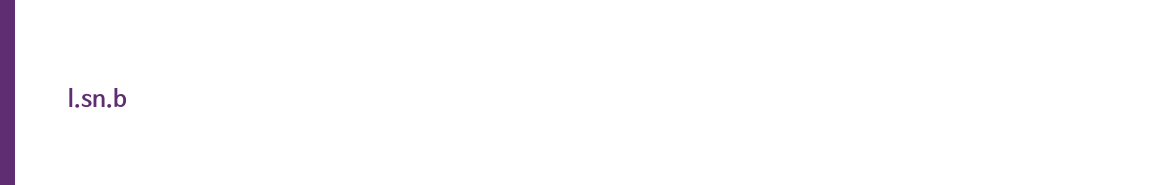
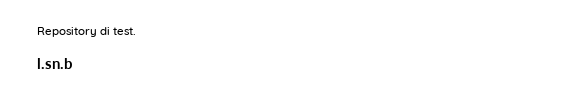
+ Repository di test.

